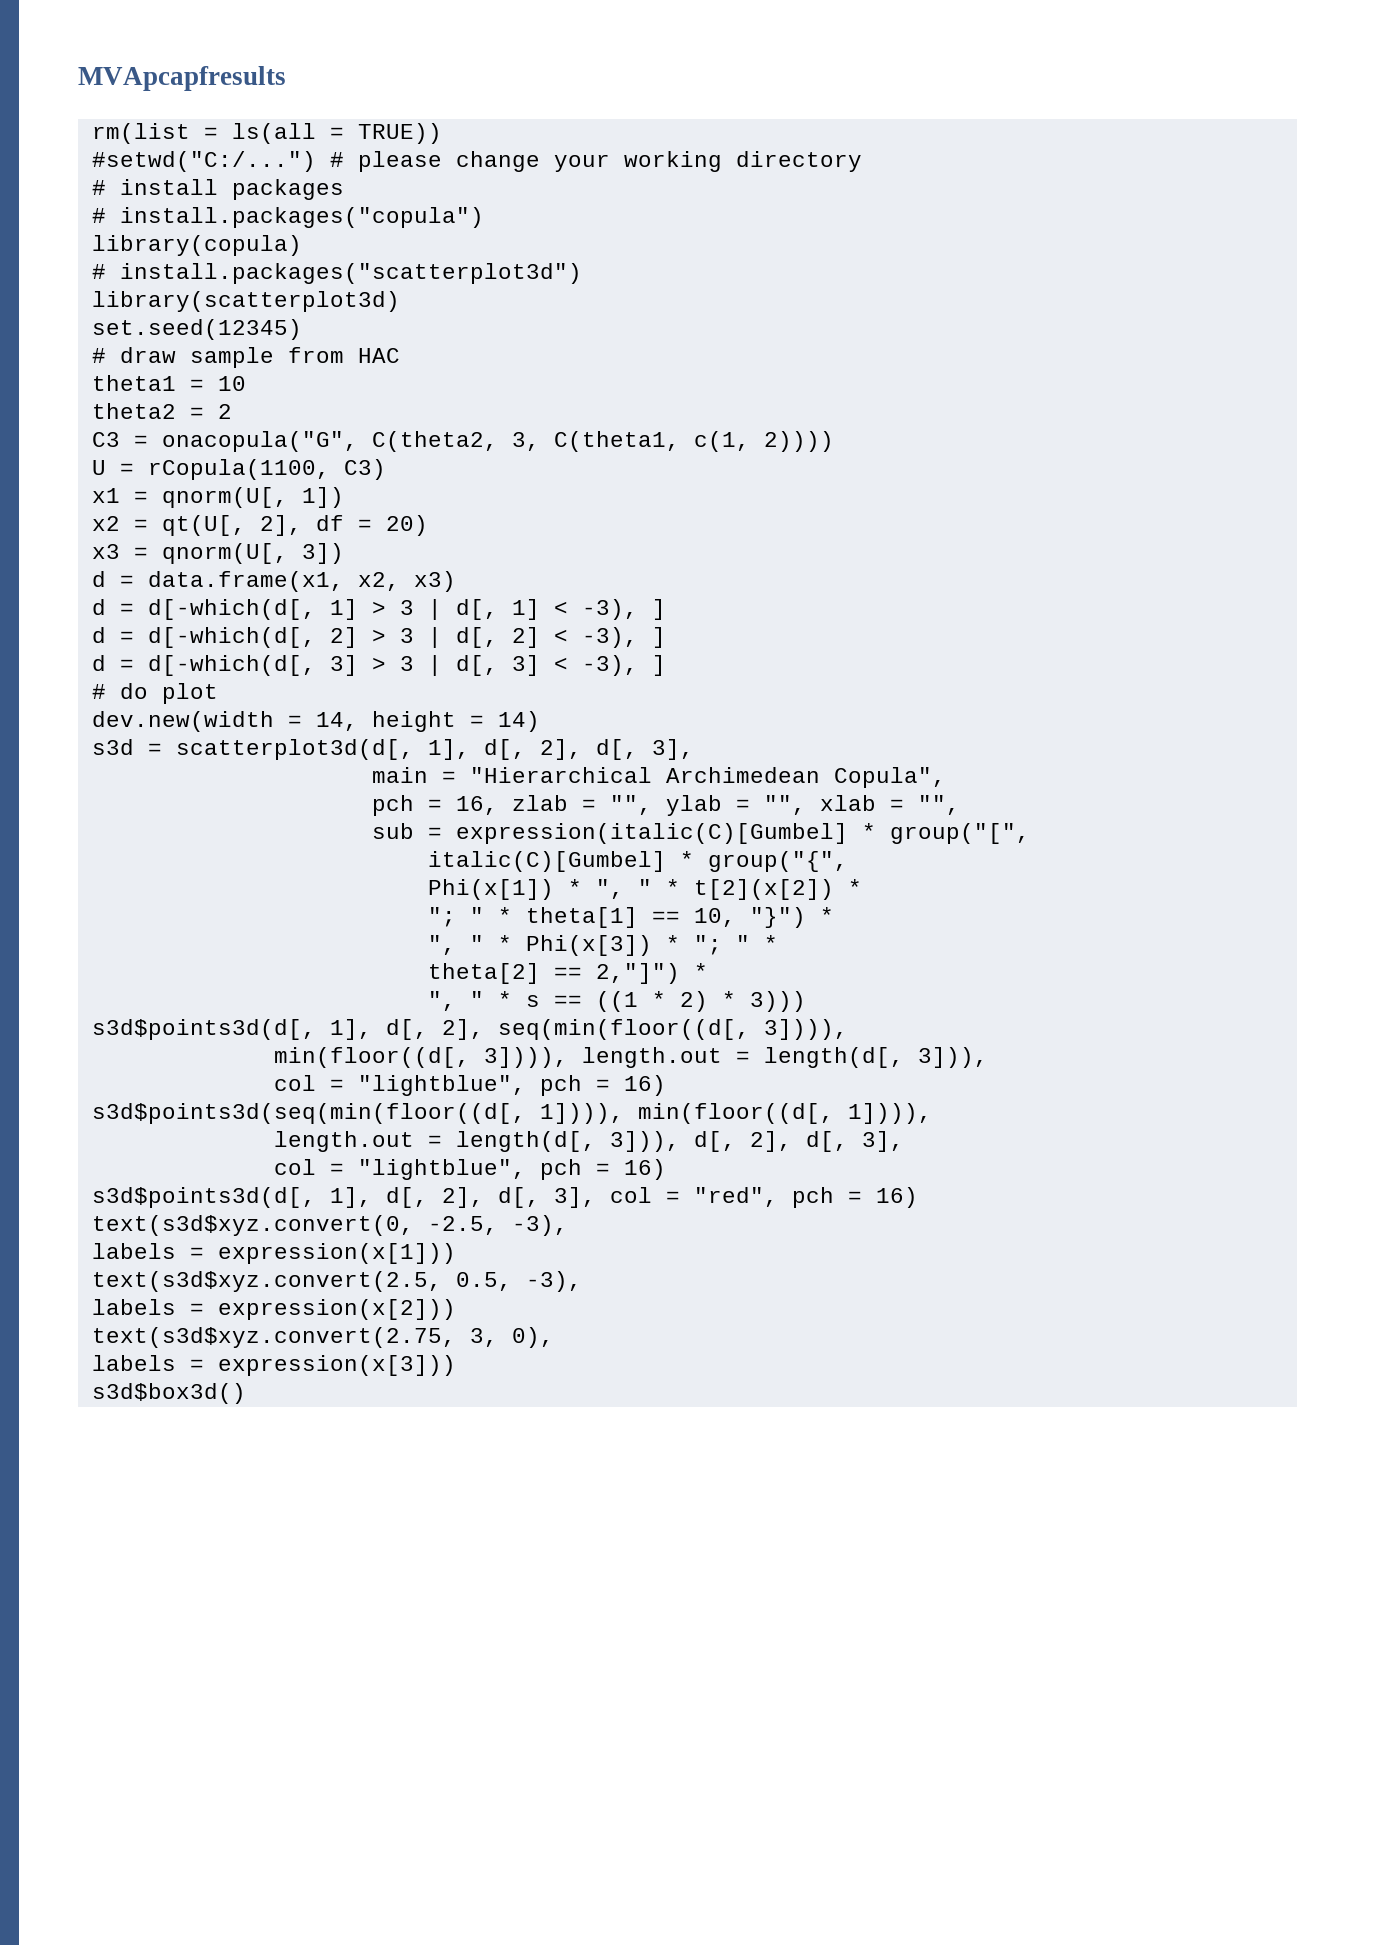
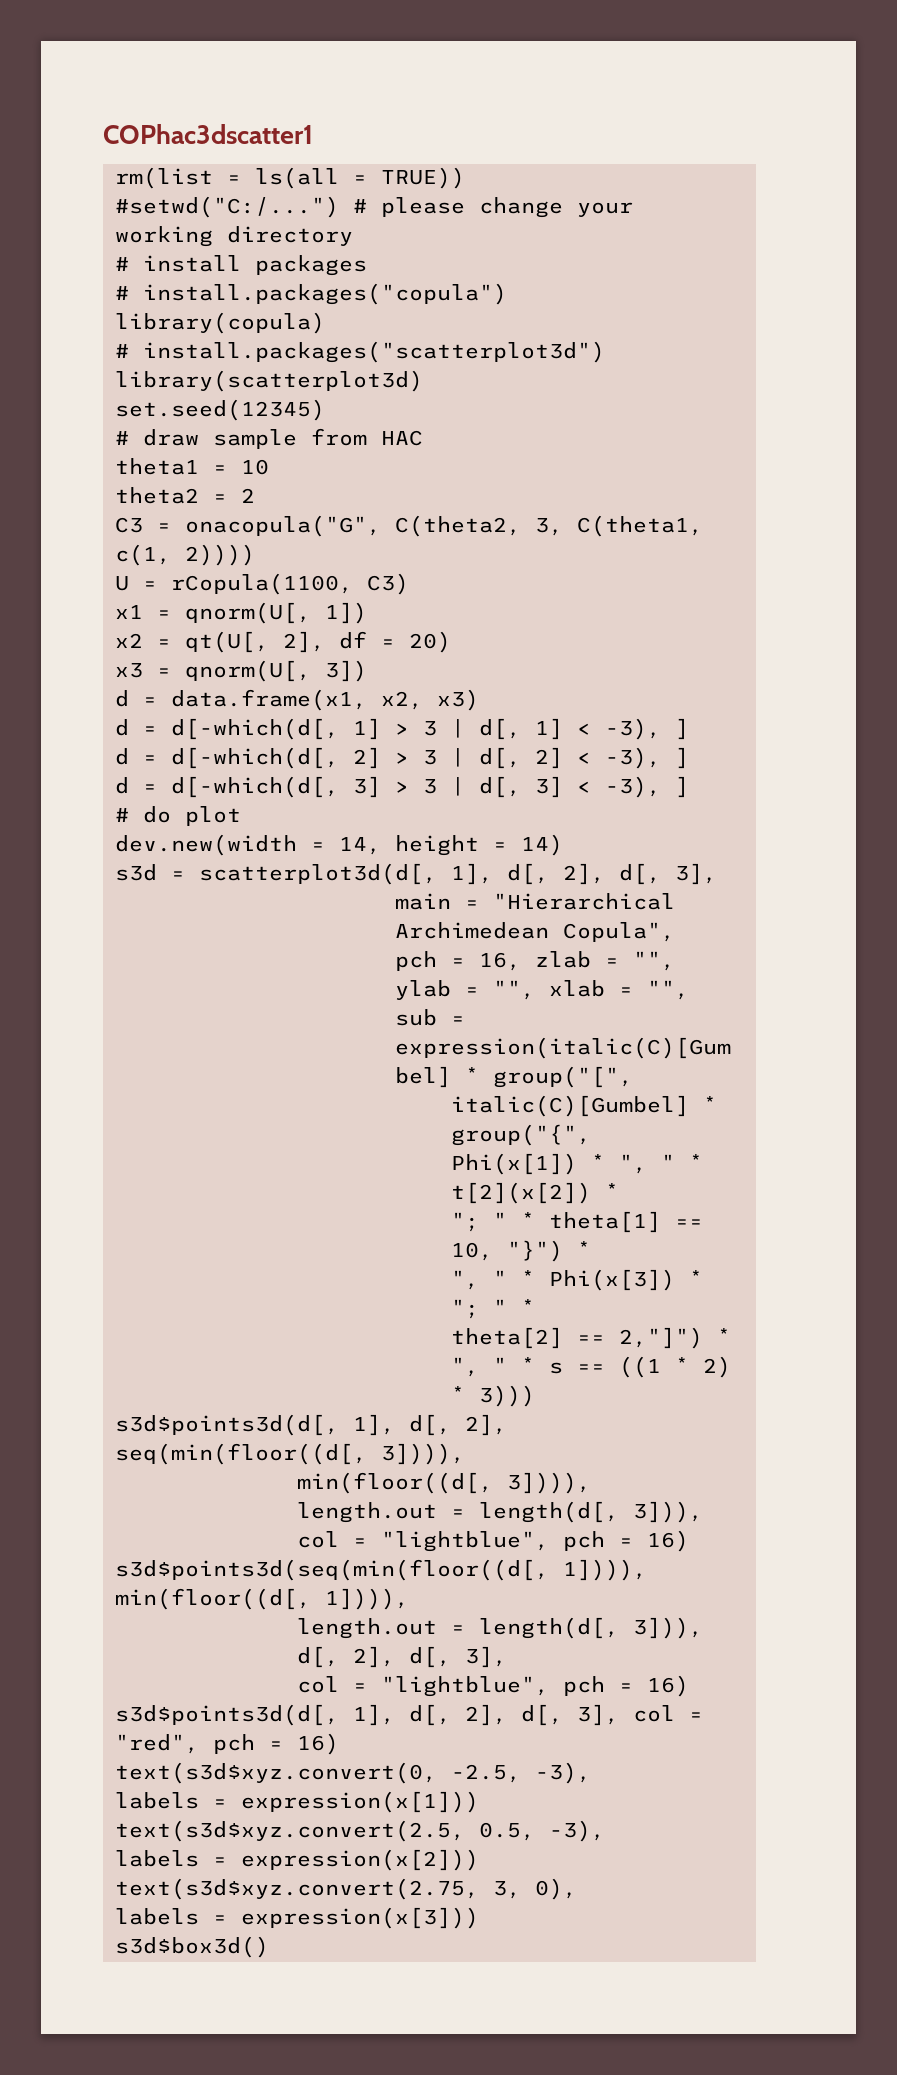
- MVApcapfresults
+ COPhac3dscatter1

